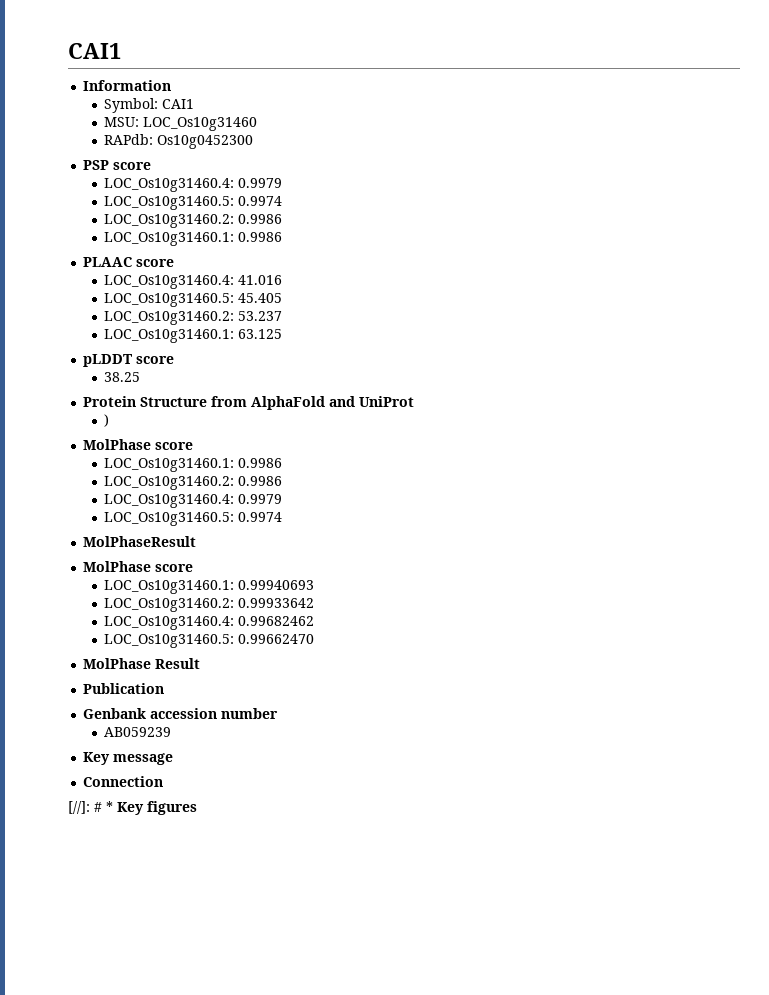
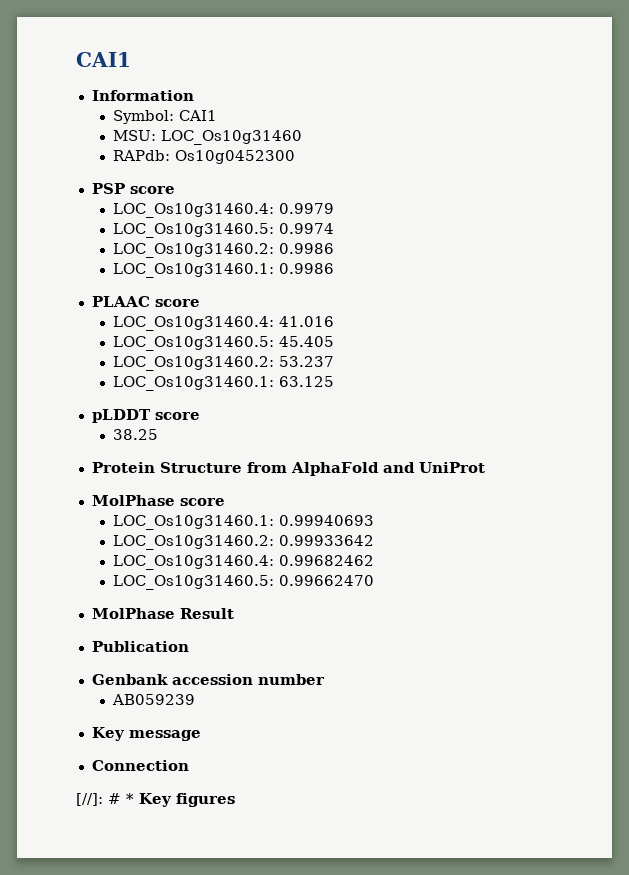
- )
- MolPhase score
- LOC_Os10g31460.1: 0.9986
- LOC_Os10g31460.2: 0.9986
- LOC_Os10g31460.4: 0.9979
- LOC_Os10g31460.5: 0.9974
- MolPhaseResult

